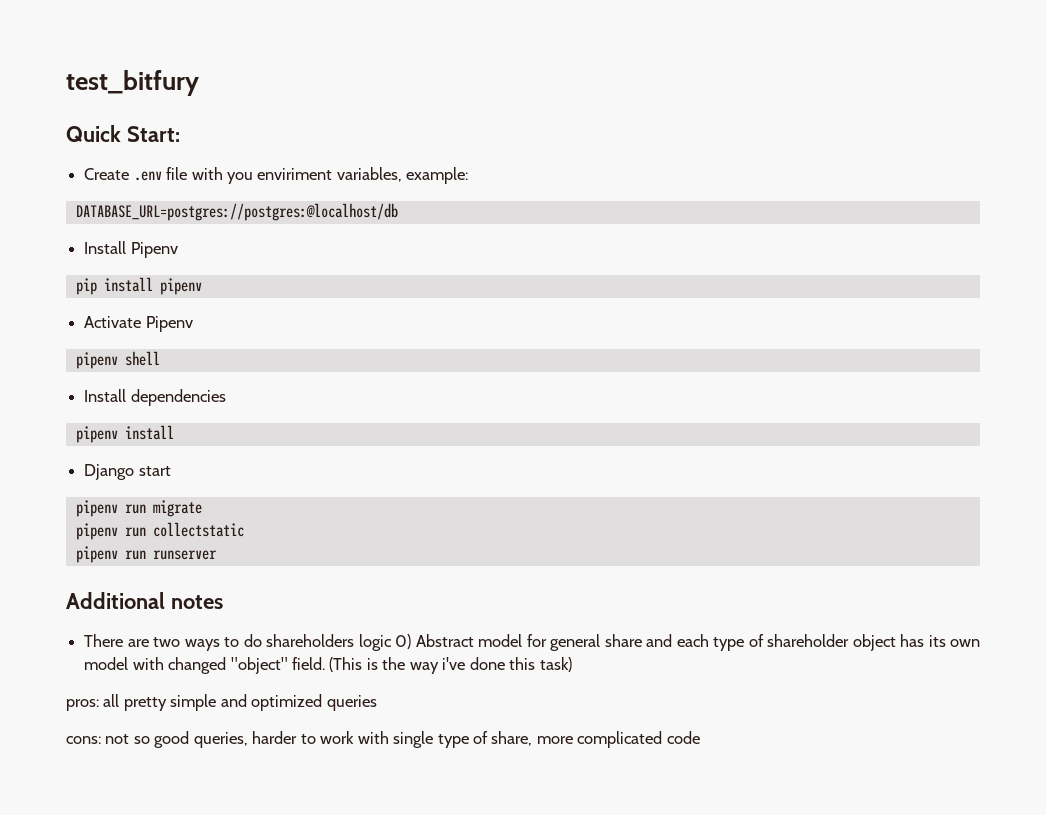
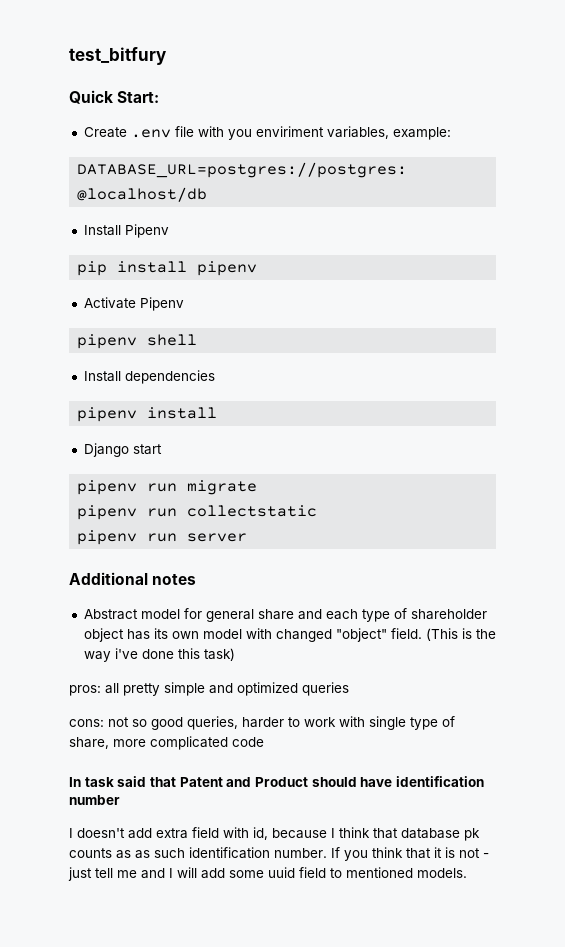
- pipenv run runserver
+ pipenv run server
- There are two ways to do shareholders logic 0) Abstract model for general share and each type of shareholder object has its own model with changed "object" field.
+ Abstract model for general share and each type of shareholder object has its own model with changed "object" field.
+ In task said that Patent and Product should have identification number
+ I doesn't add extra field with id, because I think that database pk counts as as such identification number. If you think that it is not - just tell me and I will add some uuid field to mentioned models.

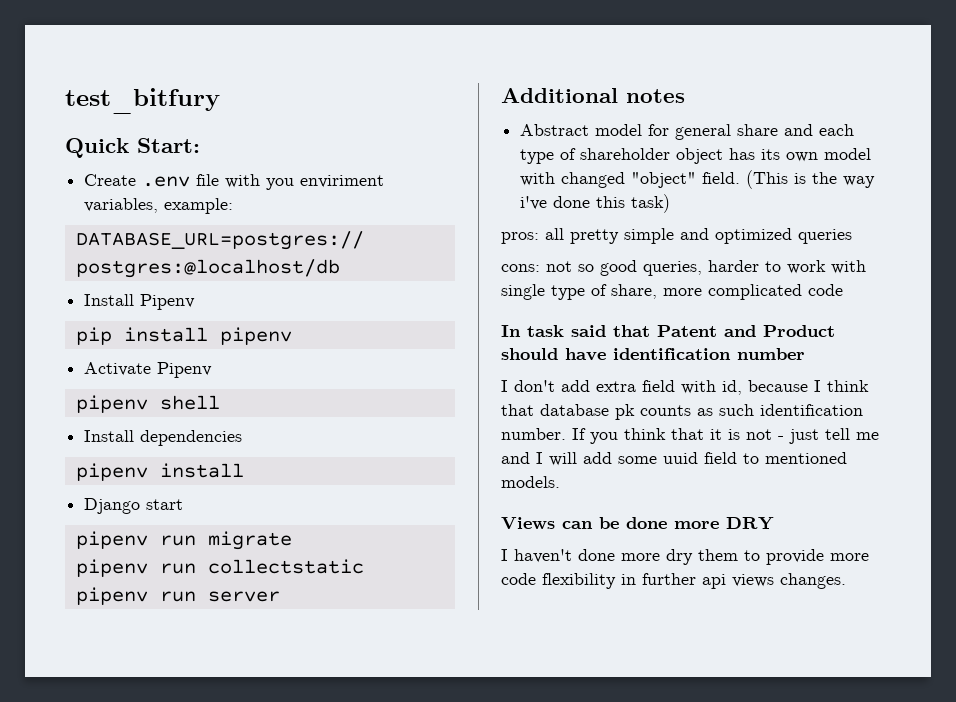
- I doesn't add extra field with id, because I think that database pk counts as as such identification number.
+ I don't add extra field with id, because I think that database pk counts as such identification number.
+ Views can be done more DRY
+ I haven't done more dry them to provide more code flexibility in further api views changes.

